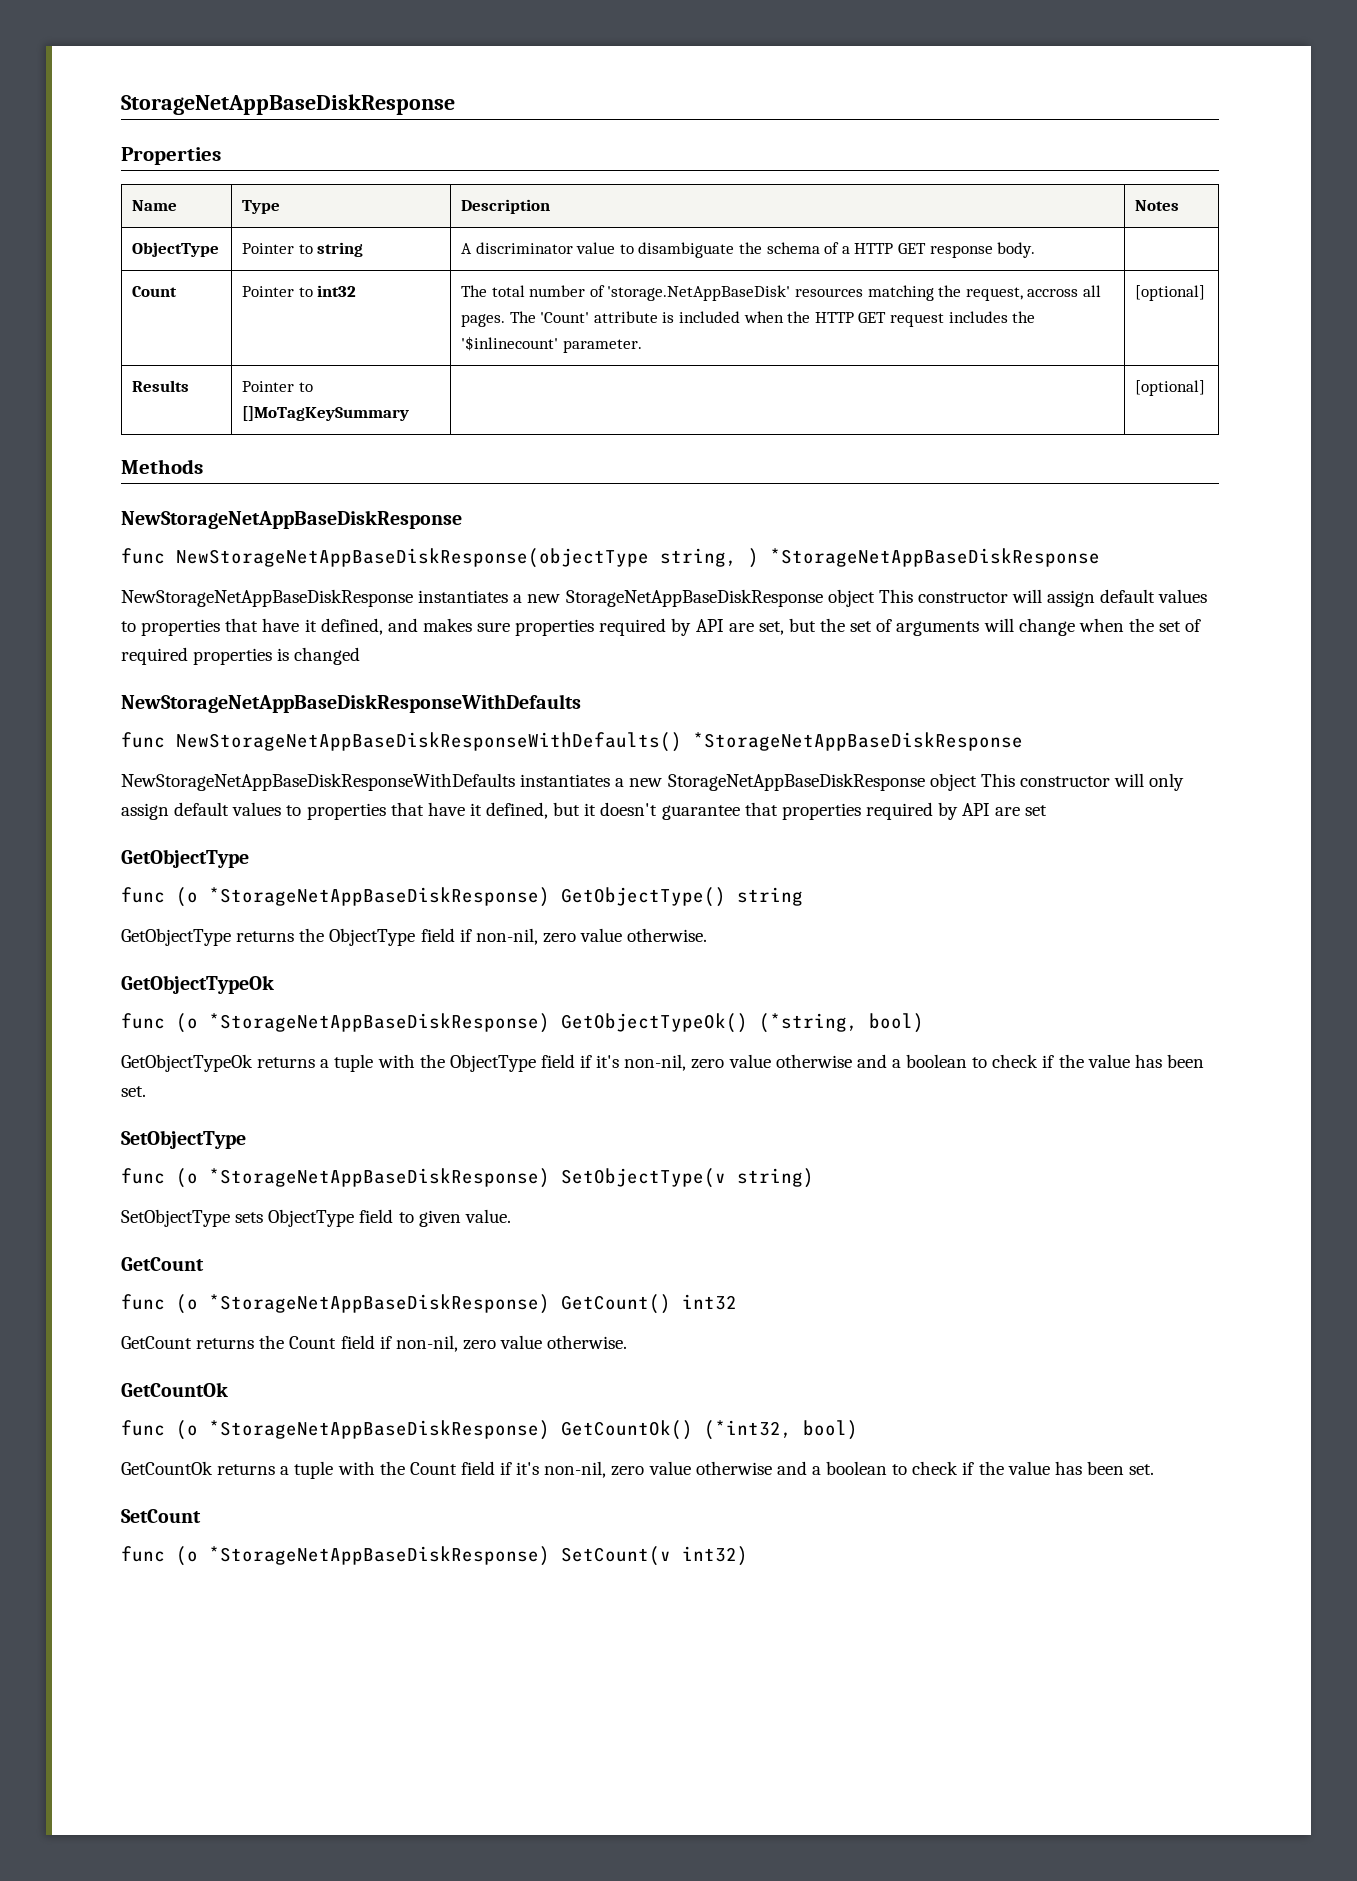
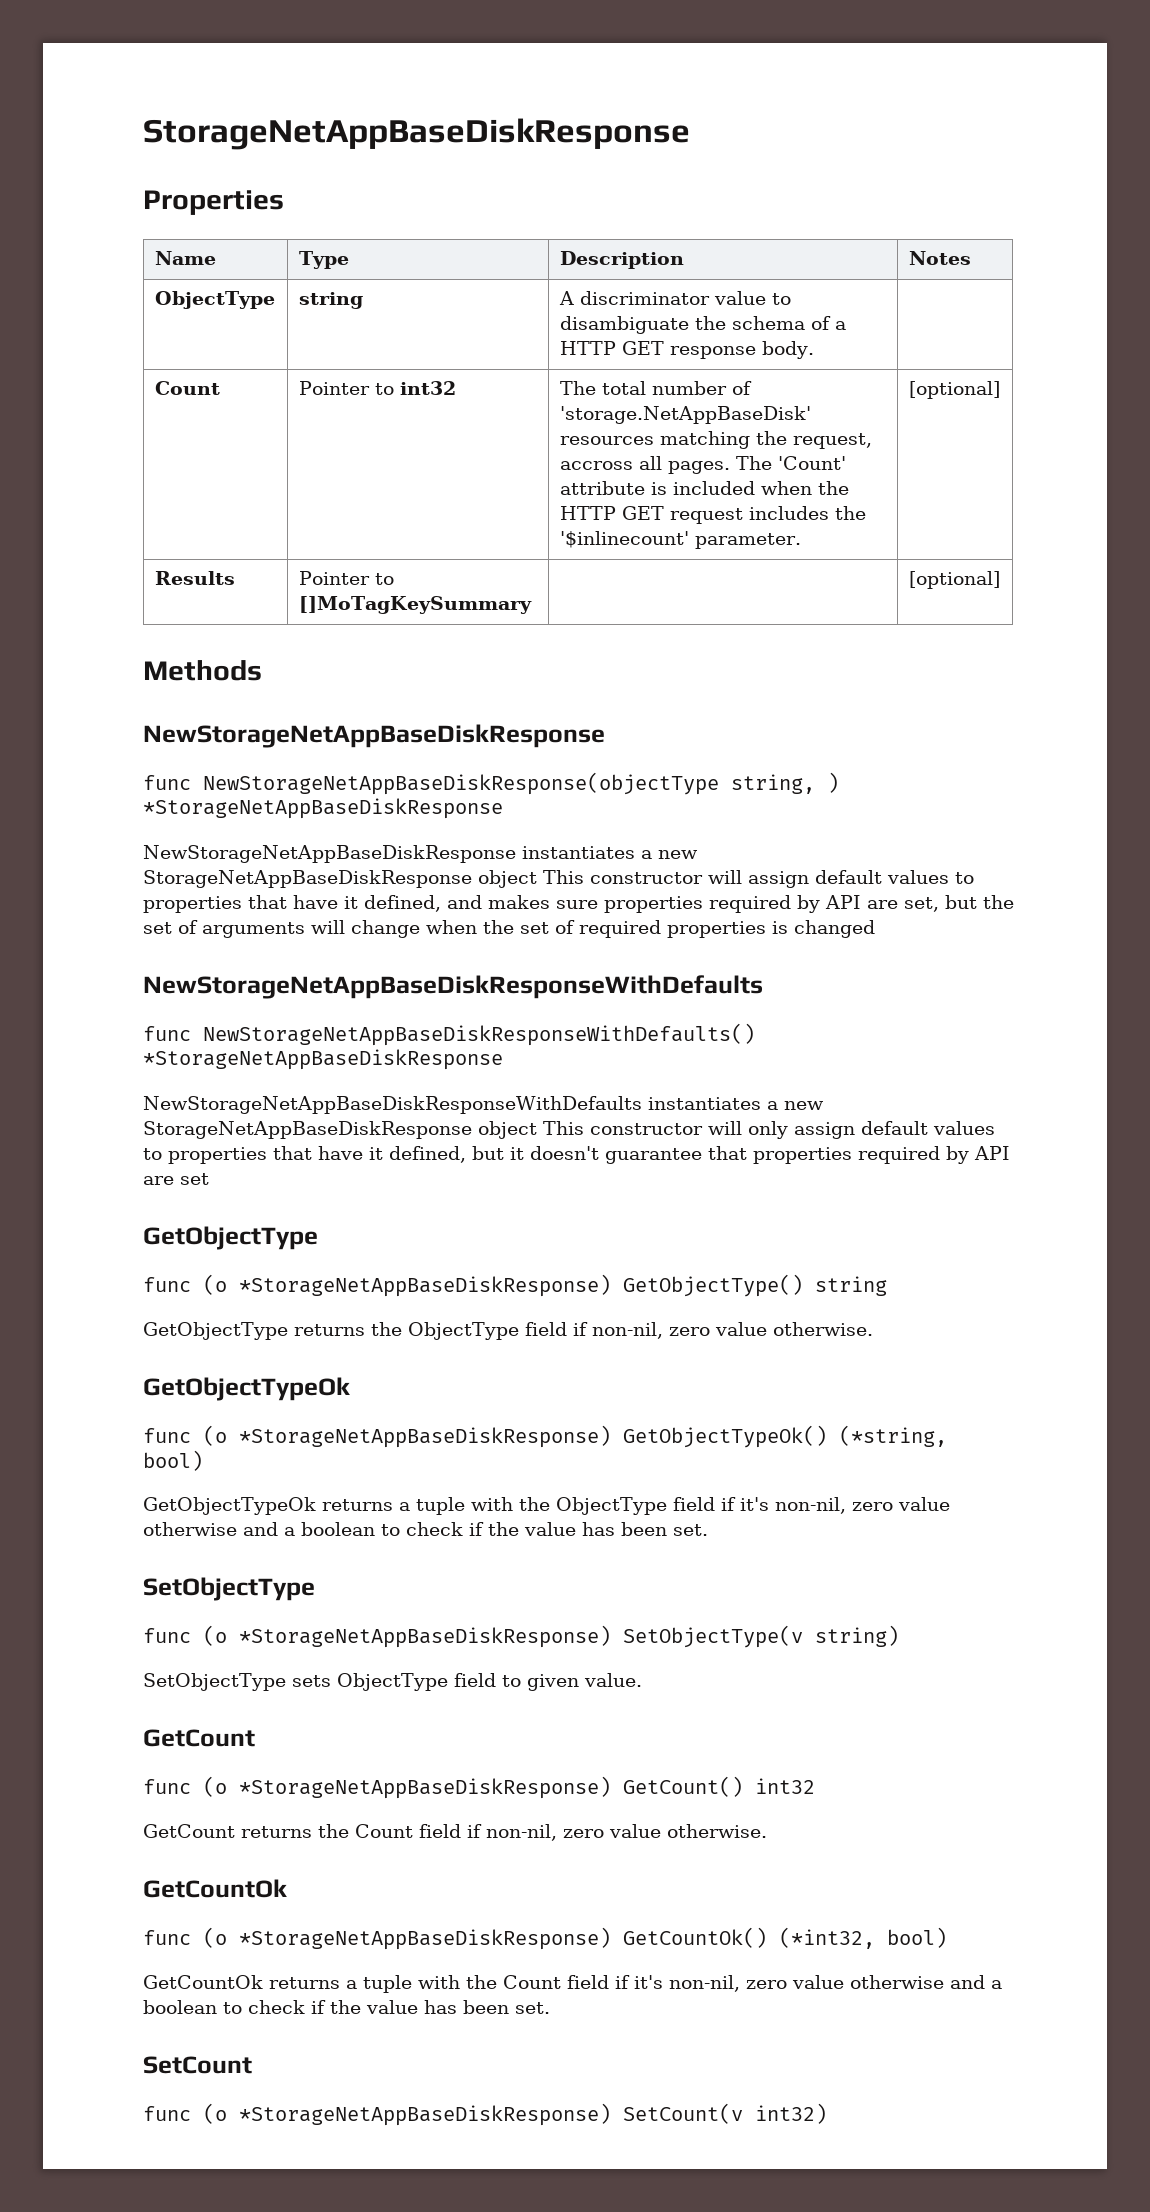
- ObjectType | Pointer to string | A discriminator value to disambiguate the schema of a HTTP GET response body. |
+ ObjectType | string | A discriminator value to disambiguate the schema of a HTTP GET response body. |

